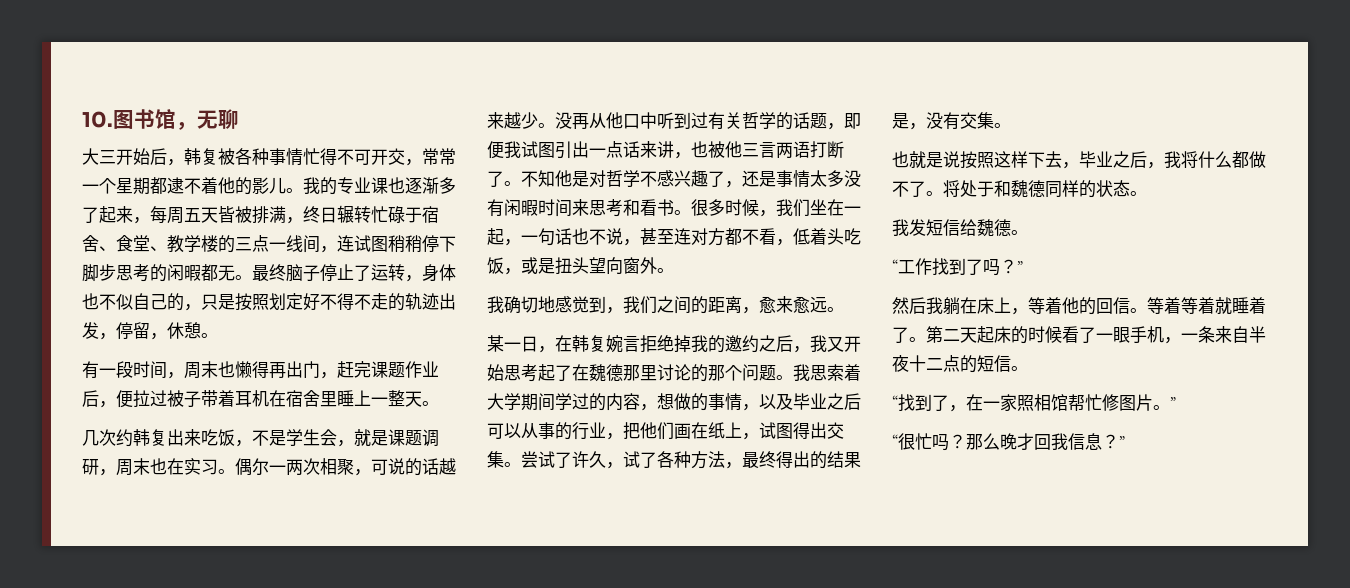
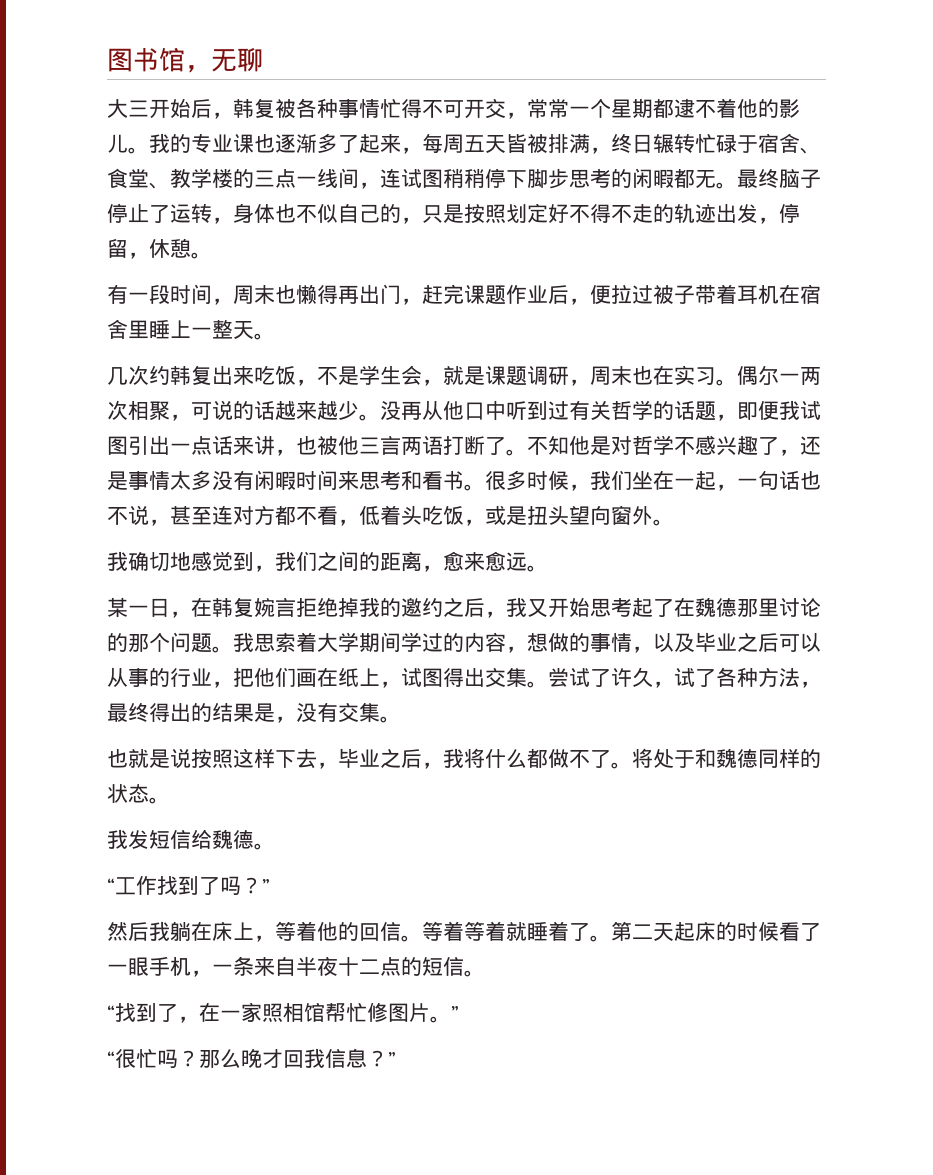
- 10.图书馆，无聊
+ 图书馆，无聊

